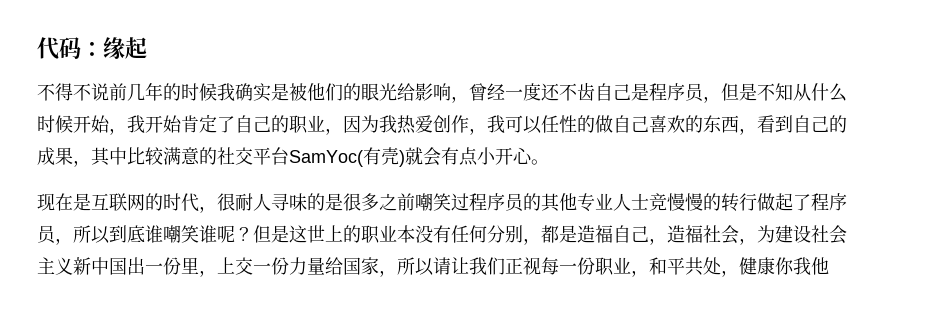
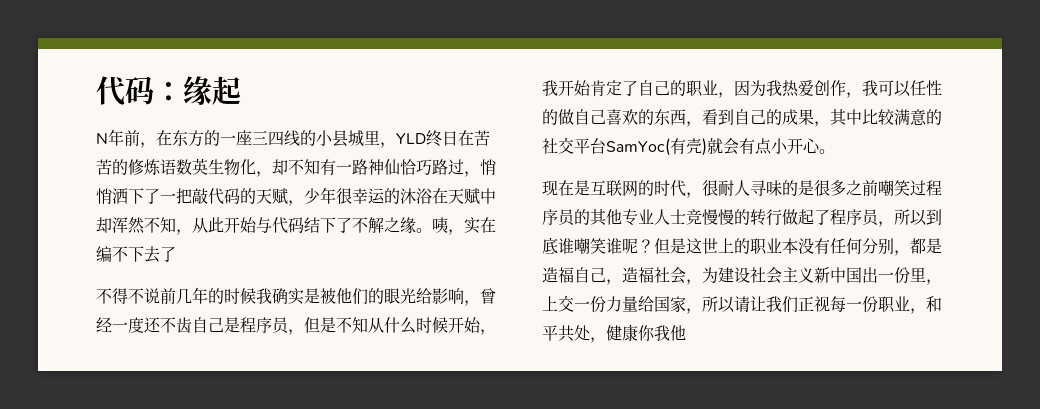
+ N年前，在东方的一座三四线的小县城里，YLD终日在苦苦的修炼语数英生物化，却不知有一路神仙恰巧路过，悄悄洒下了一把敲代码的天赋，少年很幸运的沐浴在天赋中却浑然不知，从此开始与代码结下了不解之缘。咦，实在编不下去了

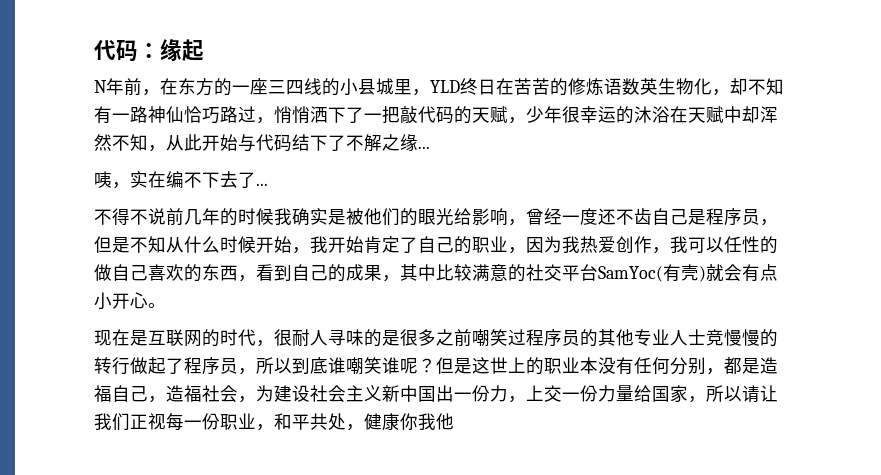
- N年前，在东方的一座三四线的小县城里，YLD终日在苦苦的修炼语数英生物化，却不知有一路神仙恰巧路过，悄悄洒下了一把敲代码的天赋，少年很幸运的沐浴在天赋中却浑然不知，从此开始与代码结下了不解之缘。咦，实在编不下去了
+ N年前，在东方的一座三四线的小县城里，YLD终日在苦苦的修炼语数英生物化，却不知有一路神仙恰巧路过，悄悄洒下了一把敲代码的天赋，少年很幸运的沐浴在天赋中却浑然不知，从此开始与代码结下了不解之缘...
+ 咦，实在编不下去了...
- 但是这世上的职业本没有任何分别，都是造福自己，造福社会，为建设社会主义新中国出一份里，上交一份力量给国家，所以请让我们正视每一份职业，和平共处，健康你我他
+ 但是这世上的职业本没有任何分别，都是造福自己，造福社会，为建设社会主义新中国出一份力，上交一份力量给国家，所以请让我们正视每一份职业，和平共处，健康你我他

